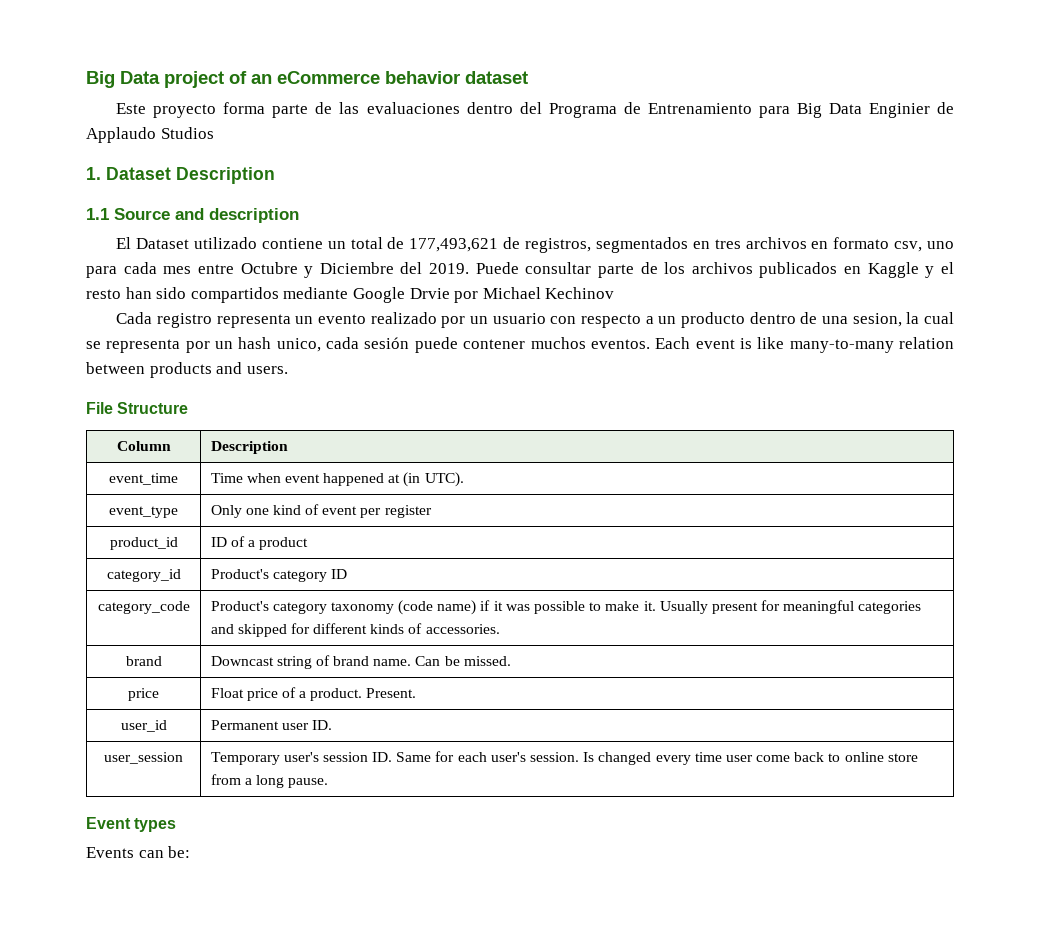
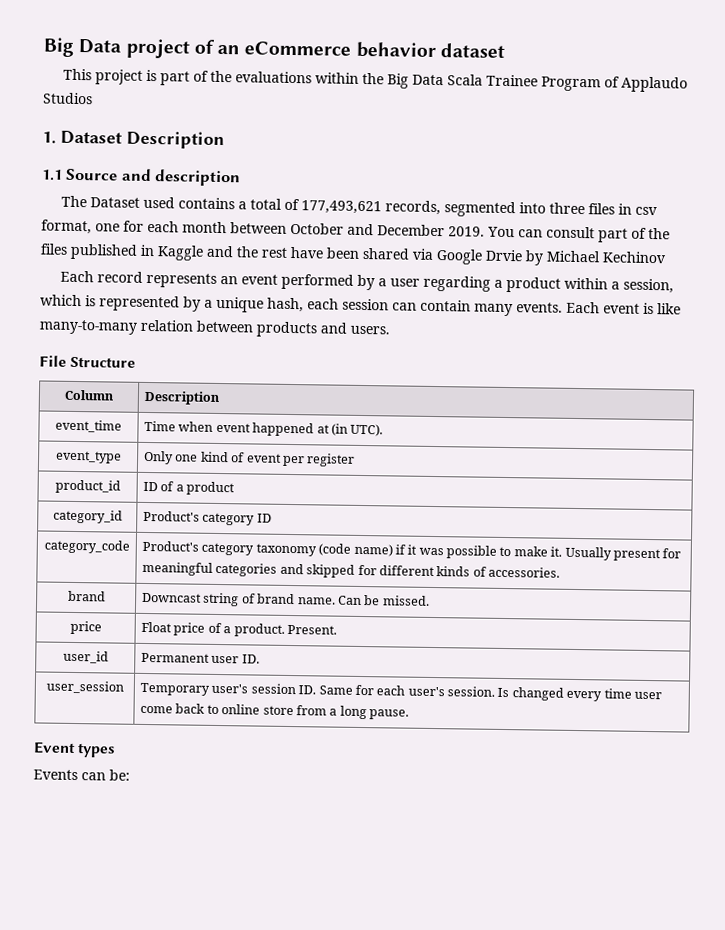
- Este proyecto forma parte de las evaluaciones dentro del Programa de Entrenamiento para Big Data Enginier de Applaudo Studios
+ This project is part of the evaluations within the Big Data Scala Trainee Program of Applaudo Studios
- El Dataset utilizado contiene un total de 177,493,621 de registros, segmentados en tres archivos en formato csv, uno para cada mes entre Octubre y Diciembre del 2019. Puede consultar parte de los archivos publicados en Kaggle y el resto han sido compartidos mediante Google Drvie por Michael Kechinov
+ The Dataset used contains a total of 177,493,621 records, segmented into three files in csv format, one for each month between October and December 2019. You can consult part of the files published in Kaggle and the rest have been shared via Google Drvie by Michael Kechinov
- Cada registro representa un evento realizado por un usuario con respecto a un producto dentro de una sesion, la cual se representa por un hash unico, cada sesión puede contener muchos eventos.
+ Each record represents an event performed by a user regarding a product within a session, which is represented by a unique hash, each session can contain many events.

